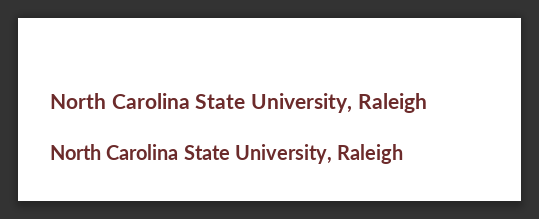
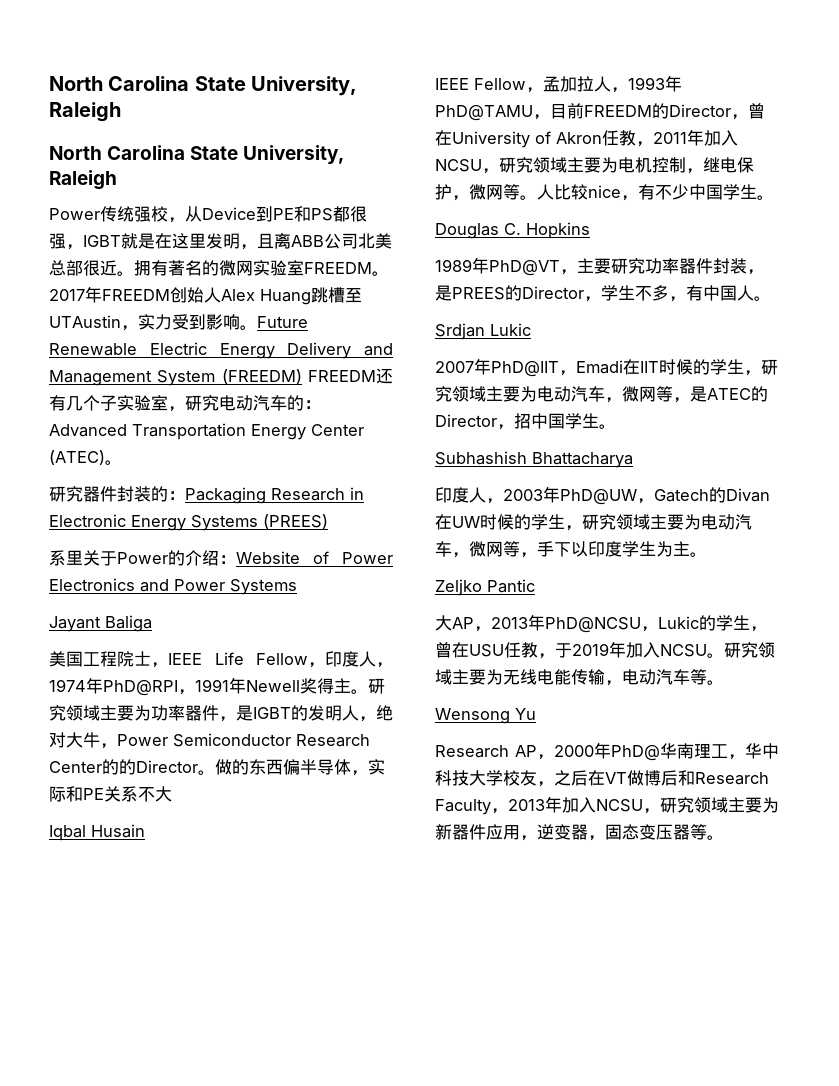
+ Power传统强校，从Device到PE和PS都很强，IGBT就是在这里发明，且离ABB公司北美总部很近。拥有著名的微网实验室FREEDM。2017年FREEDM创始人Alex Huang跳槽至UTAustin，实力受到影响。Future Renewable Electric Energy Delivery and Management System (FREEDM) FREEDM还有几个子实验室，研究电动汽车的：Advanced Transportation Energy Center (ATEC)。
+ 研究器件封装的：Packaging Research in Electronic Energy Systems (PREES)
+ 系里关于Power的介绍：Website of Power Electronics and Power Systems
+ Jayant Baliga
+ 美国工程院士，IEEE Life Fellow，印度人，1974年PhD@RPI，1991年Newell奖得主。研究领域主要为功率器件，是IGBT的发明人，绝对大牛，Power Semiconductor Research Center的的Director。做的东西偏半导体，实际和PE关系不大
+ Iqbal Husain
+ IEEE Fellow，孟加拉人，1993年PhD@TAMU，目前FREEDM的Director，曾在University of Akron任教，2011年加入NCSU，研究领域主要为电机控制，继电保护，微网等。人比较nice，有不少中国学生。
+ Douglas C. Hopkins
+ 1989年PhD@VT，主要研究功率器件封装，是PREES的Director，学生不多，有中国人。
+ Srdjan Lukic
+ 2007年PhD@IIT，Emadi在IIT时候的学生，研究领域主要为电动汽车，微网等，是ATEC的Director，招中国学生。
+ Subhashish Bhattacharya
+ 印度人，2003年PhD@UW，Gatech的Divan在UW时候的学生，研究领域主要为电动汽车，微网等，手下以印度学生为主。
+ Zeljko Pantic
+ 大AP，2013年PhD@NCSU，Lukic的学生，曾在USU任教，于2019年加入NCSU。研究领域主要为无线电能传输，电动汽车等。
+ Wensong Yu
+ Research AP，2000年PhD@华南理工，华中科技大学校友，之后在VT做博后和Research Faculty，2013年加入NCSU，研究领域主要为新器件应用，逆变器，固态变压器等。

